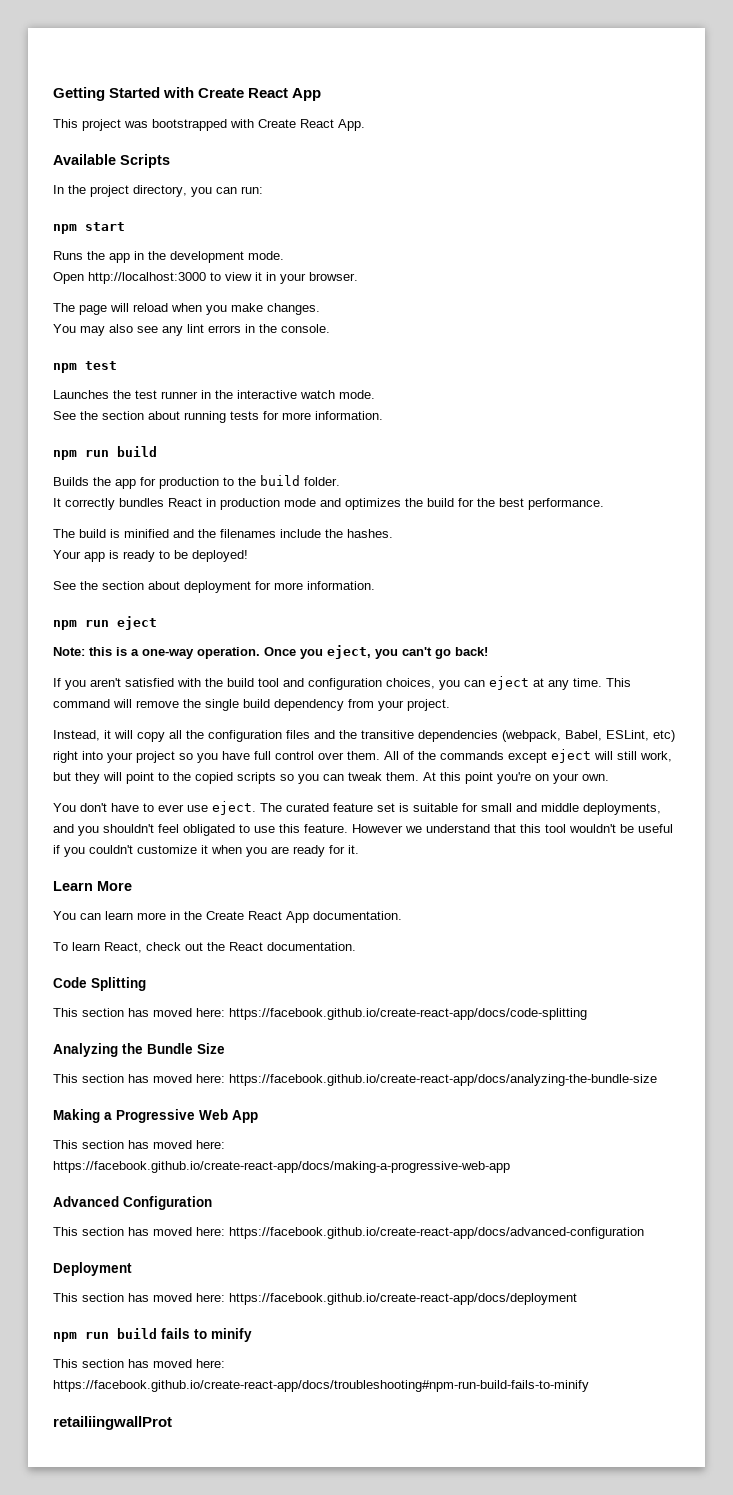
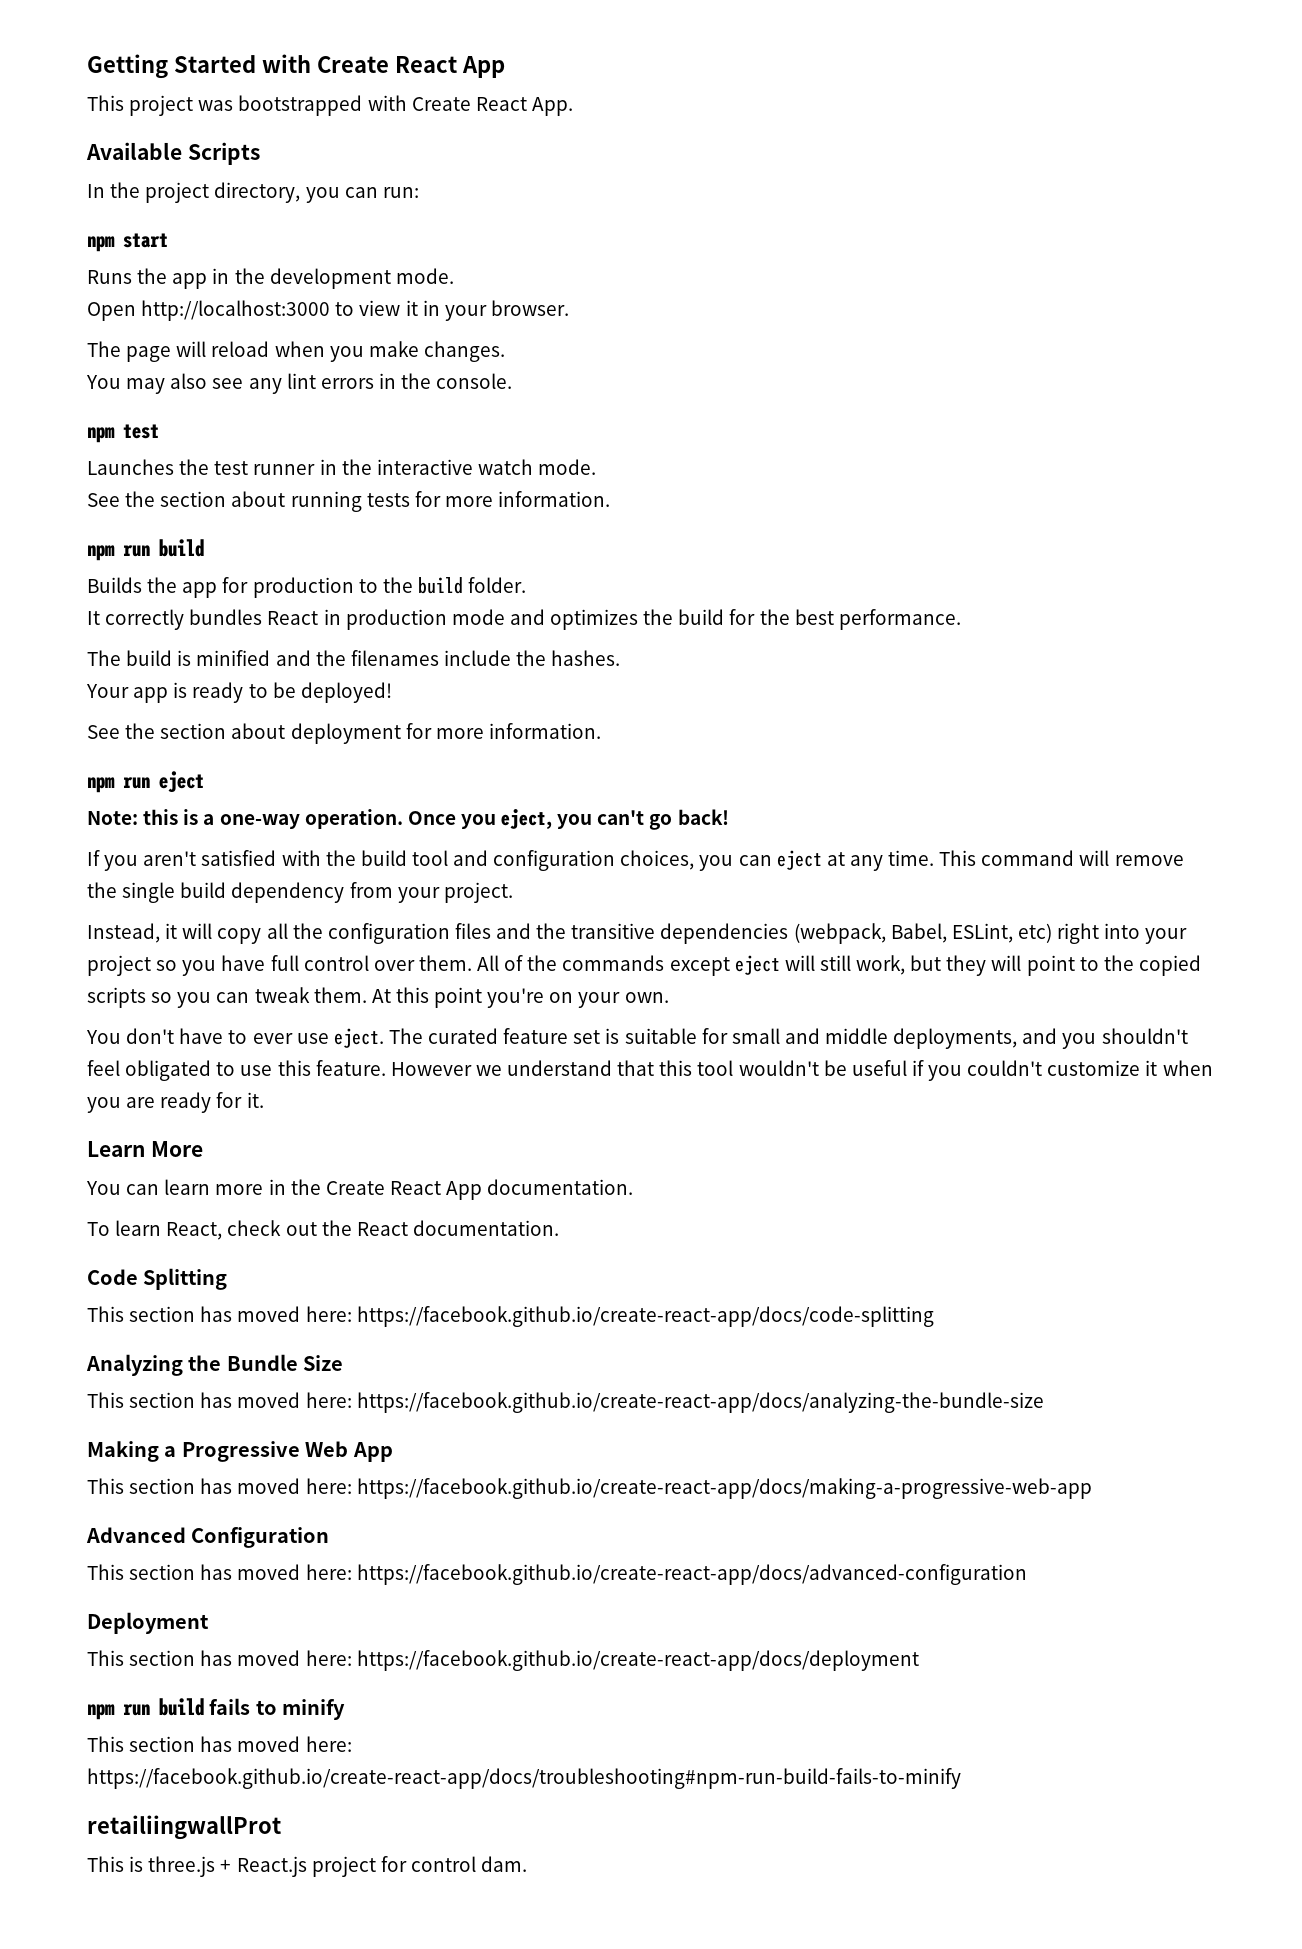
+ This is three.js + React.js project for control dam.

